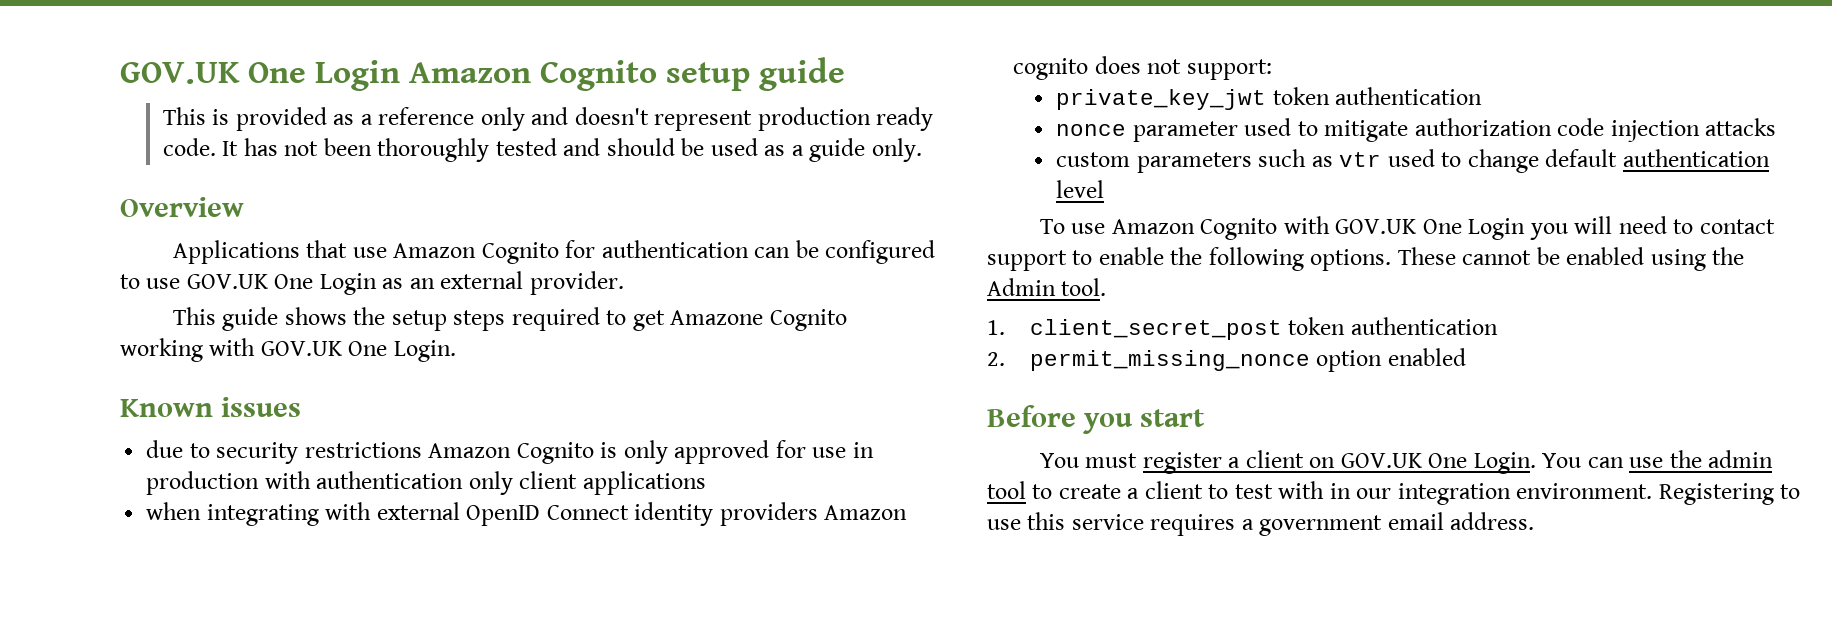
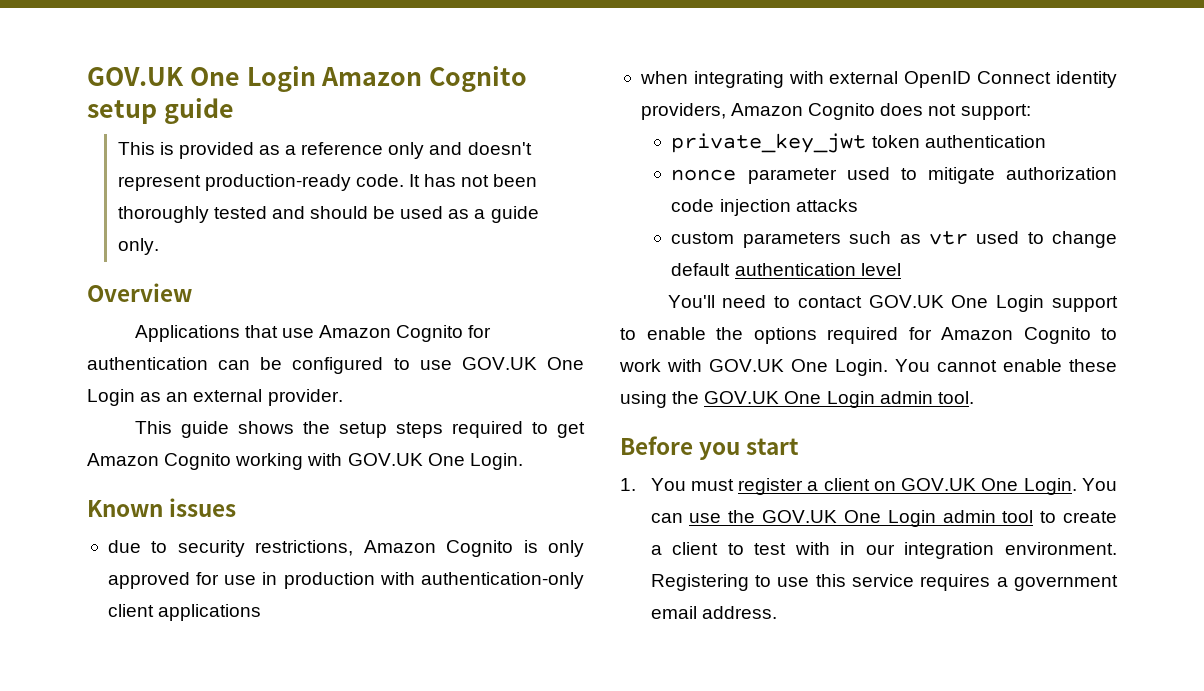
- This is provided as a reference only and doesn't represent production ready code.
+ This is provided as a reference only and doesn't represent production-ready code.
- This guide shows the setup steps required to get Amazone Cognito working with GOV.UK One Login.
+ This guide shows the setup steps required to get Amazon Cognito working with GOV.UK One Login.
- due to security restrictions Amazon Cognito is only approved for use in production with authentication only client applications
+ due to security restrictions, Amazon Cognito is only approved for use in production with authentication-only client applications
- when integrating with external OpenID Connect identity providers Amazon cognito does not support:
+ when integrating with external OpenID Connect identity providers, Amazon Cognito does not support:
- To use Amazon Cognito with GOV.UK One Login you will need to contact support to enable the following options. These cannot be enabled using the Admin tool.
- 1. client_secret_post token authentication
- 2. permit_missing_nonce option enabled
+ You'll need to contact GOV.UK One Login support to enable the options required for Amazon Cognito to work with GOV.UK One Login. You cannot enable these using the GOV.UK One Login admin tool.
- You must register a client on GOV.UK One Login.
+ 1. You must register a client on GOV.UK One Login.
- You can use the admin tool to create a client to test with in our integration environment.
+ You can use the GOV.UK One Login admin tool to create a client to test with in our integration environment.

